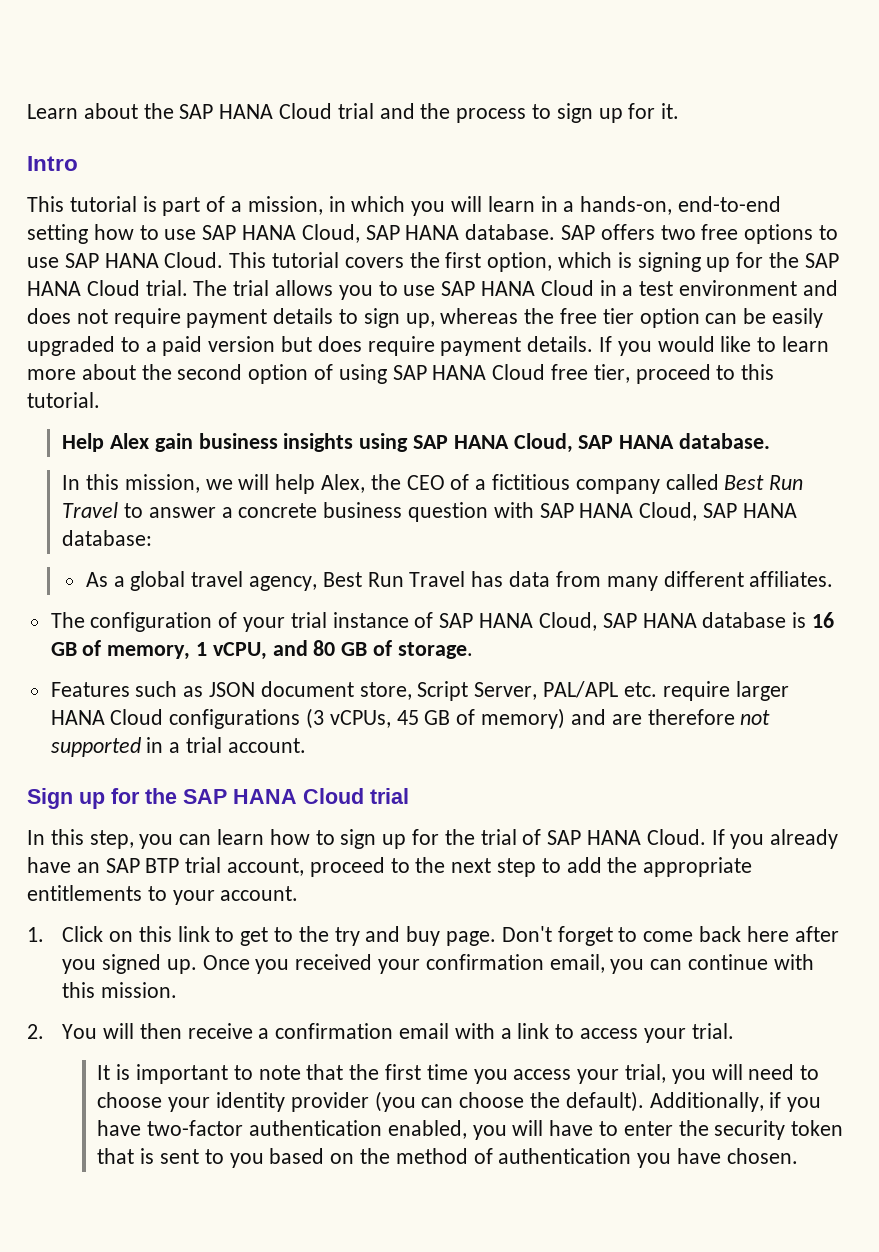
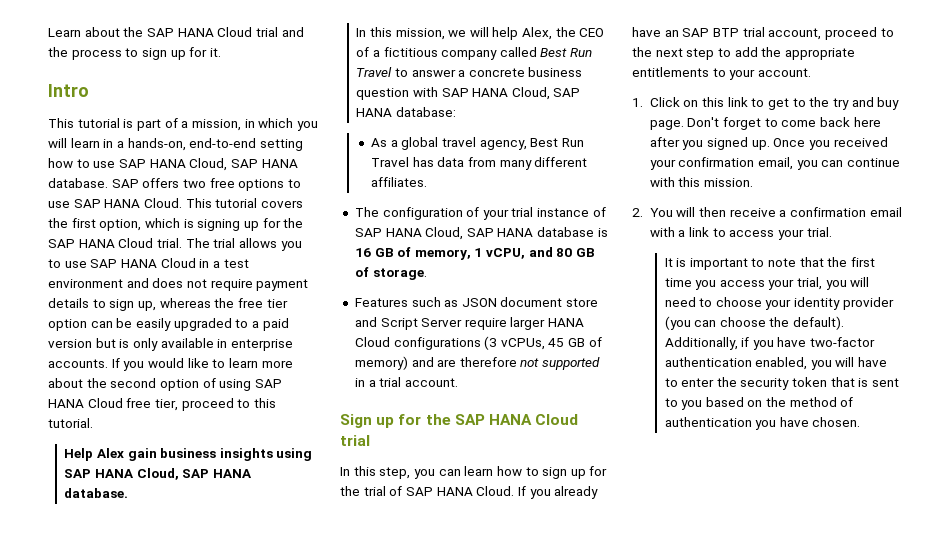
- The trial allows you to use SAP HANA Cloud in a test environment and does not require payment details to sign up, whereas the free tier option can be easily upgraded to a paid version but does require payment details.
+ The trial allows you to use SAP HANA Cloud in a test environment and does not require payment details to sign up, whereas the free tier option can be easily upgraded to a paid version but is only available in enterprise accounts.
- Features such as JSON document store, Script Server, PAL/APL etc. require larger HANA Cloud configurations (3 vCPUs, 45 GB of memory) and are therefore not supported in a trial account.
+ Features such as JSON document store and Script Server require larger HANA Cloud configurations (3 vCPUs, 45 GB of memory) and are therefore not supported in a trial account.

